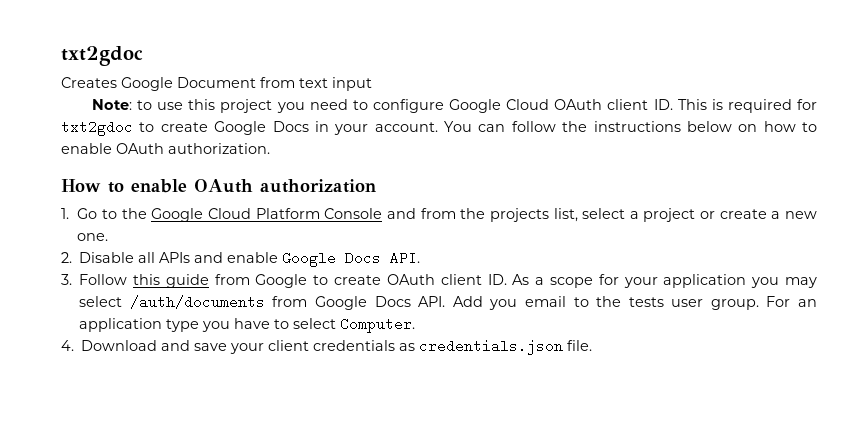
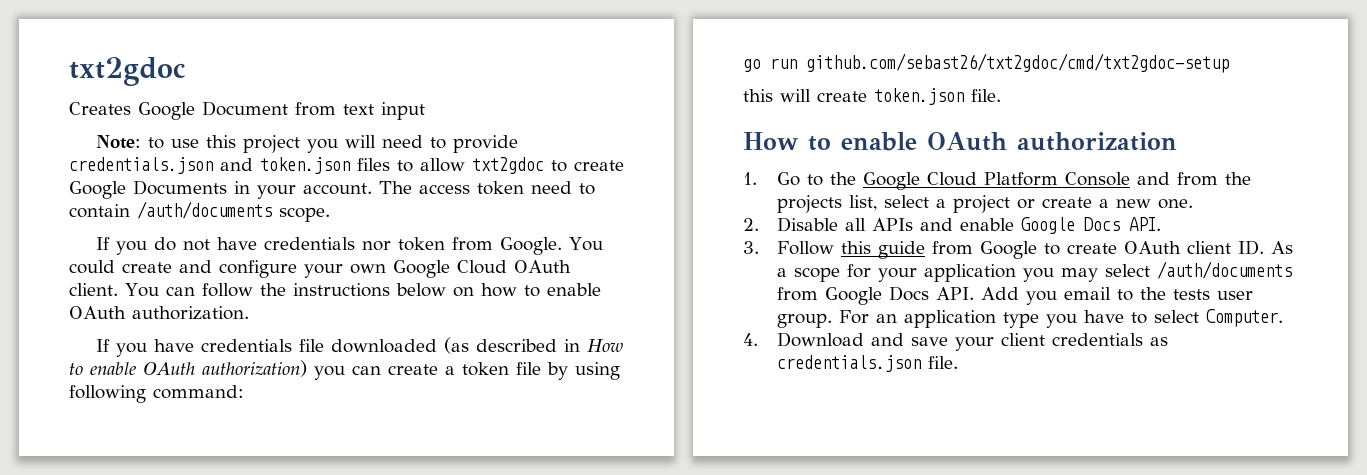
- Note: to use this project you need to configure Google Cloud OAuth client ID. This is required for txt2gdoc to create Google Docs in your account.
+ Note: to use this project you will need to provide credentials.json and token.json files to allow txt2gdoc to create Google Documents in your account.
+ The access token need to contain /auth/documents scope.
+ If you do not have credentials nor token from Google. You could create and configure your own Google Cloud OAuth client.
+ If you have credentials file downloaded (as described in How to enable OAuth authorization) you can create a token file by using following command:
+ go run github.com/sebast26/txt2gdoc/cmd/txt2gdoc-setup
+ this will create token.json file.

